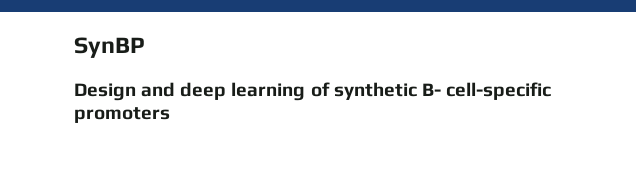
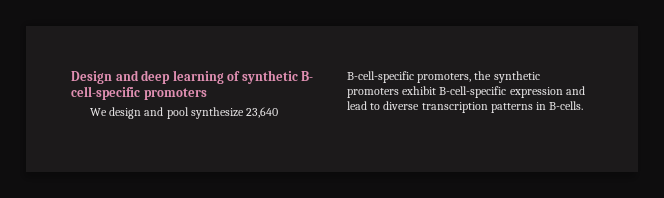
- SynBP
+ We design and pool synthesize 23,640 B-cell-specific promoters, the synthetic promoters exhibit B-cell-specific expression and lead to diverse transcription patterns in B-cells.

